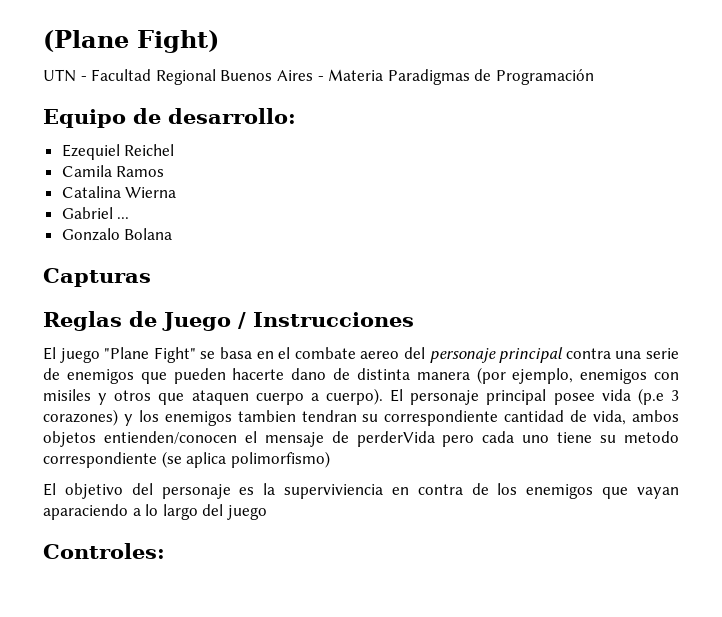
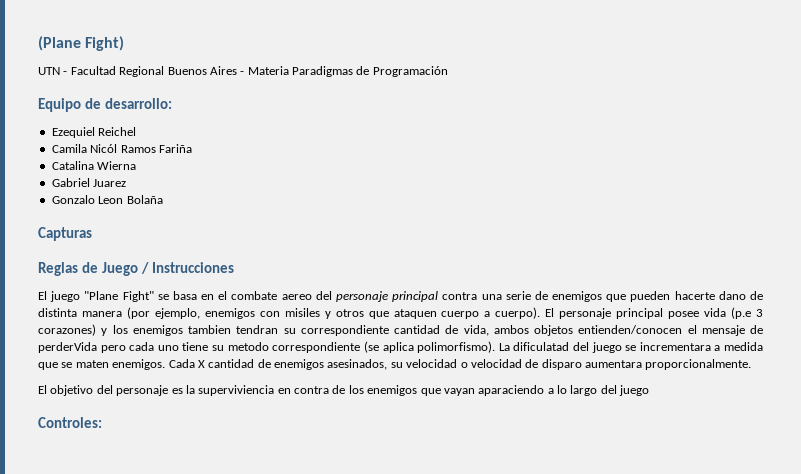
- Camila Ramos
+ Camila Nicól Ramos Fariña
- Gabriel ...
+ Gabriel Juarez
- Gonzalo Bolana
+ Gonzalo Leon Bolaña
- El personaje principal posee vida (p.e 3 corazones) y los enemigos tambien tendran su correspondiente cantidad de vida, ambos objetos entienden/conocen el mensaje de perderVida pero cada uno tiene su metodo correspondiente (se aplica polimorfismo)
+ El personaje principal posee vida (p.e 3 corazones) y los enemigos tambien tendran su correspondiente cantidad de vida, ambos objetos entienden/conocen el mensaje de perderVida pero cada uno tiene su metodo correspondiente (se aplica polimorfismo). La dificulatad del juego se incrementara a medida que se maten enemigos. Cada X cantidad de enemigos asesinados, su velocidad o velocidad de disparo aumentara proporcionalmente.

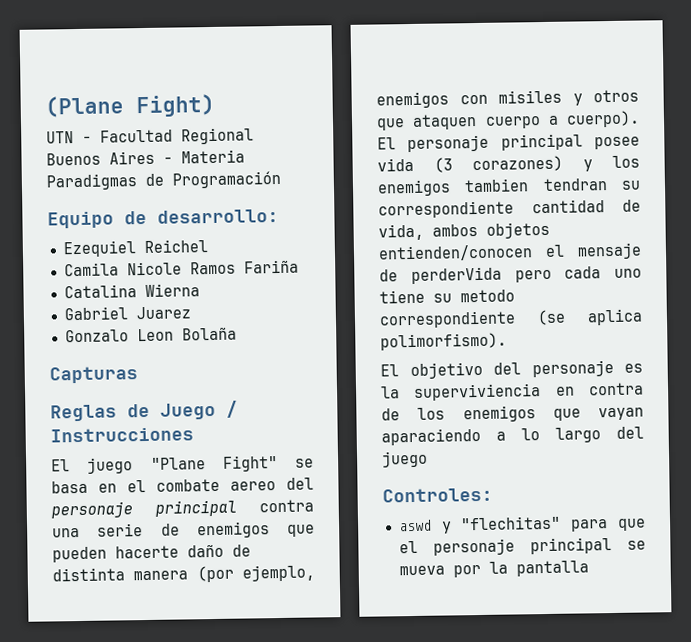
- Camila Nicól Ramos Fariña
+ Camila Nicole Ramos Fariña
- El juego "Plane Fight" se basa en el combate aereo del personaje principal contra una serie de enemigos que pueden hacerte dano de distinta manera (por ejemplo, enemigos con misiles y otros que ataquen cuerpo a cuerpo).
+ El juego "Plane Fight" se basa en el combate aereo del personaje principal contra una serie de enemigos que pueden hacerte daño de distinta manera (por ejemplo, enemigos con misiles y otros que ataquen cuerpo a cuerpo).
- El personaje principal posee vida (p.e 3 corazones) y los enemigos tambien tendran su correspondiente cantidad de vida, ambos objetos entienden/conocen el mensaje de perderVida pero cada uno tiene su metodo correspondiente (se aplica polimorfismo). La dificulatad del juego se incrementara a medida que se maten enemigos. Cada X cantidad de enemigos asesinados, su velocidad o velocidad de disparo aumentara proporcionalmente.
+ El personaje principal posee vida (3 corazones) y los enemigos tambien tendran su correspondiente cantidad de vida, ambos objetos entienden/conocen el mensaje de perderVida pero cada uno tiene su metodo correspondiente (se aplica polimorfismo).
+ aswd y "flechitas" para que el personaje principal se mueva por la pantalla

